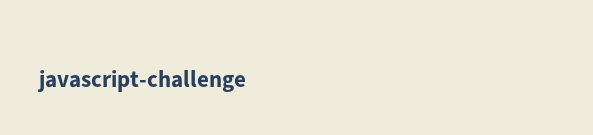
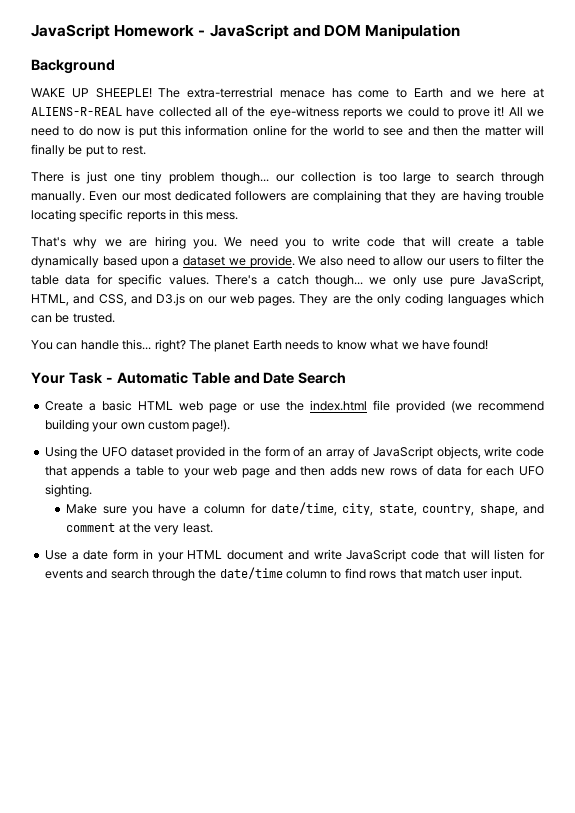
- javascript-challenge
+ JavaScript Homework - JavaScript and DOM Manipulation
+ Background
+ WAKE UP SHEEPLE! The extra-terrestrial menace has come to Earth and we here at ALIENS-R-REAL have collected all of the eye-witness reports we could to prove it! All we need to do now is put this information online for the world to see and then the matter will finally be put to rest.
+ There is just one tiny problem though... our collection is too large to search through manually. Even our most dedicated followers are complaining that they are having trouble locating specific reports in this mess.
+ That's why we are hiring you. We need you to write code that will create a table dynamically based upon a dataset we provide. We also need to allow our users to filter the table data for specific values. There's a catch though... we only use pure JavaScript, HTML, and CSS, and D3.js on our web pages. They are the only coding languages which can be trusted.
+ You can handle this... right? The planet Earth needs to know what we have found!
+ Your Task - Automatic Table and Date Search
+ Create a basic HTML web page or use the index.html file provided (we recommend building your own custom page!).
+ Using the UFO dataset provided in the form of an array of JavaScript objects, write code that appends a table to your web page and then adds new rows of data for each UFO sighting.
+ Make sure you have a column for date/time, city, state, country, shape, and comment at the very least.
+ Use a date form in your HTML document and write JavaScript code that will listen for events and search through the date/time column to find rows that match user input.

